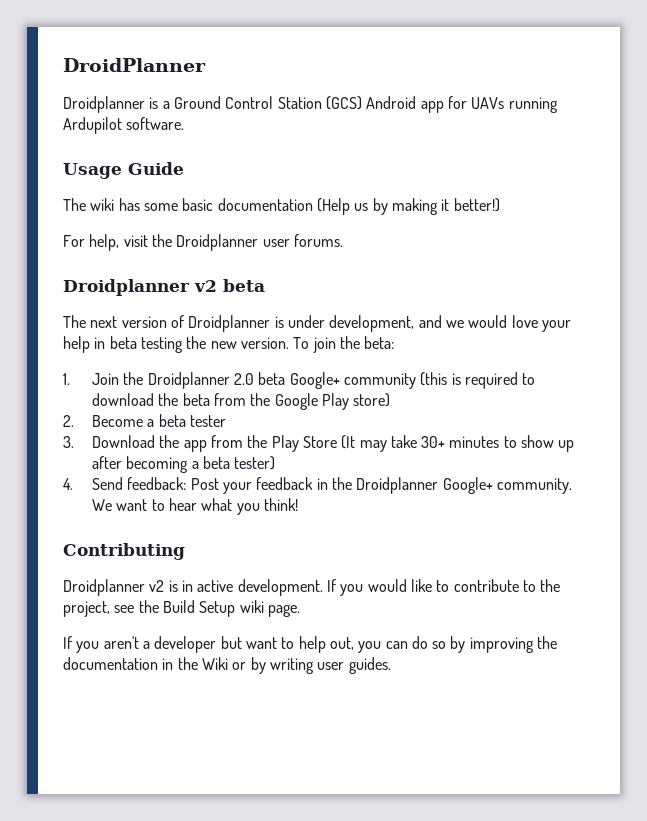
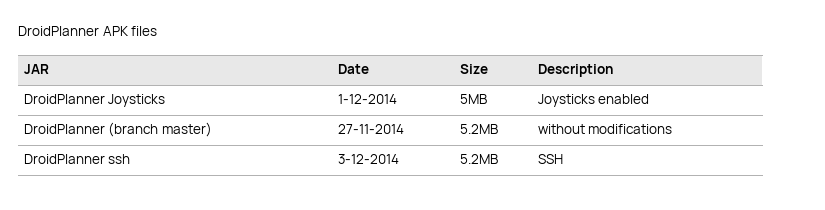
- DroidPlanner
- Droidplanner is a Ground Control Station (GCS) Android app for UAVs running Ardupilot software.
- Usage Guide
- The wiki has some basic documentation (Help us by making it better!)
- For help, visit the Droidplanner user forums.
- Droidplanner v2 beta
- The next version of Droidplanner is under development, and we would love your help in beta testing the new version. To join the beta:
- 1. Join the Droidplanner 2.0 beta Google+ community (this is required to download the beta from the Google Play store)
- 2. Become a beta tester
- 3. Download the app from the Play Store (It may take 30+ minutes to show up after becoming a beta tester)
- 4. Send feedback: Post your feedback in the Droidplanner Google+ community. We want to hear what you think!
- Contributing
- Droidplanner v2 is in active development. If you would like to contribute to the project, see the Build Setup wiki page.
- If you aren't a developer but want to help out, you can do so by improving the documentation in the Wiki or by writing user guides.
+ DroidPlanner APK files
+ JAR | Date | Size | Description
+ DroidPlanner Joysticks | 1-12-2014 | 5MB | Joysticks enabled
+ DroidPlanner (branch master) | 27-11-2014 | 5.2MB | without modifications
+ DroidPlanner ssh | 3-12-2014 | 5.2MB | SSH

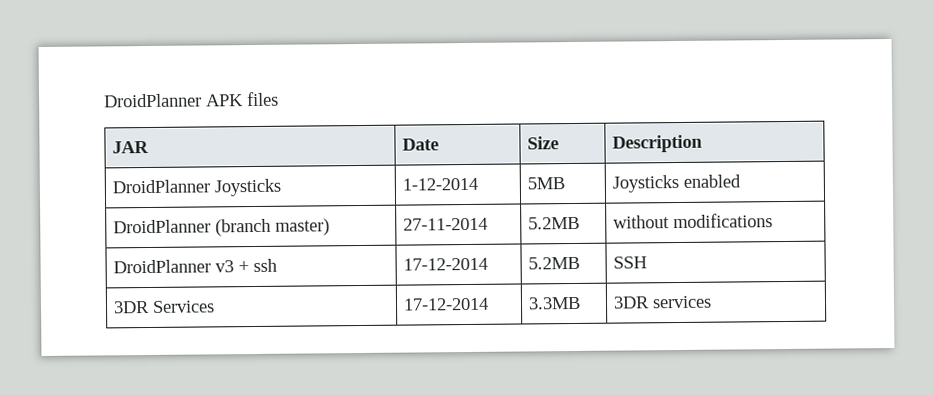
- DroidPlanner ssh | 3-12-2014 | 5.2MB | SSH
+ DroidPlanner v3 + ssh | 17-12-2014 | 5.2MB | SSH
+ 3DR Services | 17-12-2014 | 3.3MB | 3DR services

